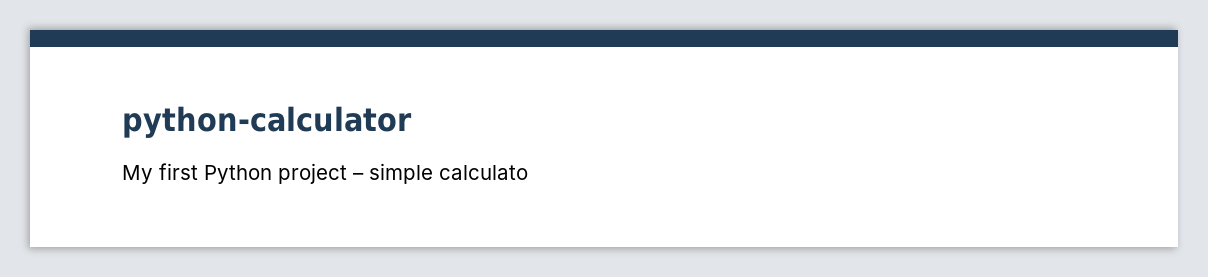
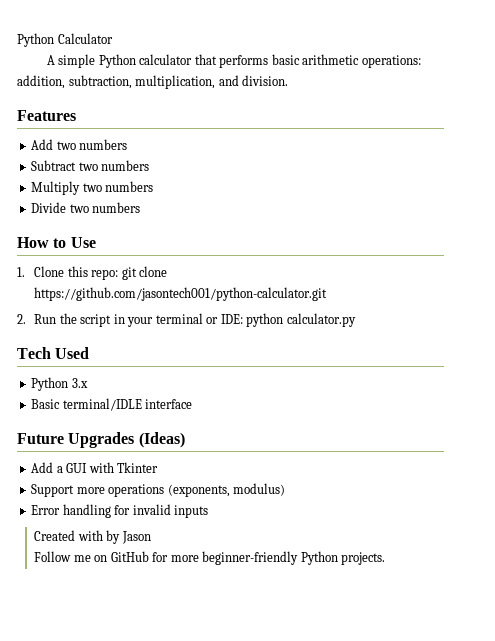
- python-calculator
- My first Python project – simple calculato
+ Python Calculator
+ A simple Python calculator that performs basic arithmetic operations: addition, subtraction, multiplication, and division.
+ Features
+ Add two numbers
+ Subtract two numbers
+ Multiply two numbers
+ Divide two numbers
+ How to Use
+ 1. Clone this repo: git clone https://github.com/jasontech001/python-calculator.git
+ 2. Run the script in your terminal or IDE: python calculator.py
+ Tech Used
+ Python 3.x
+ Basic terminal/IDLE interface
+ Future Upgrades (Ideas)
+ Add a GUI with Tkinter
+ Support more operations (exponents, modulus)
+ Error handling for invalid inputs
+ Created with by Jason
+ Follow me on GitHub for more beginner-friendly Python projects.

